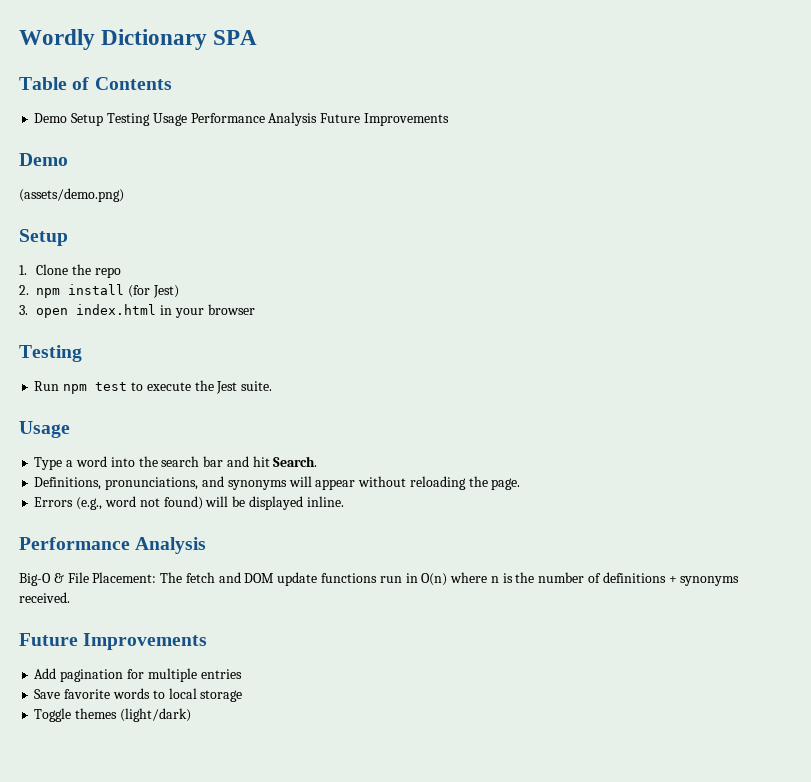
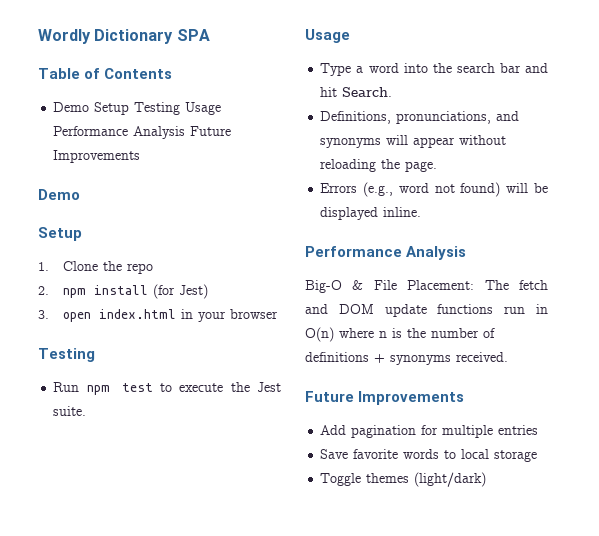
- (assets/demo.png)

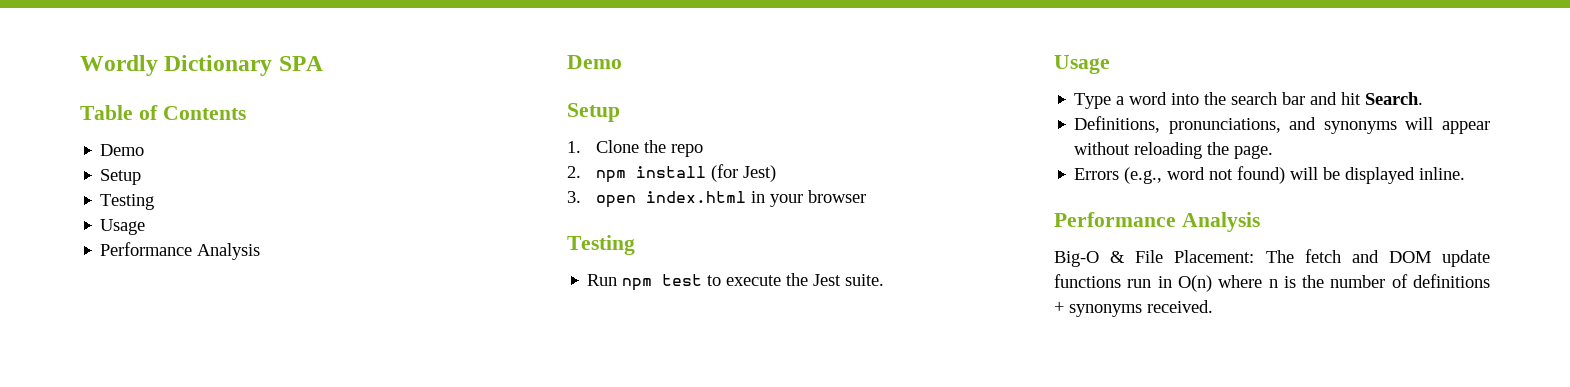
  Table of Contents
- Demo Setup Testing Usage Performance Analysis Future Improvements
+ Demo
+ Setup
+ Testing
+ Usage
+ Performance Analysis
  Big-O & File Placement: The fetch and DOM update functions run in O(n) where n is the number of definitions + synonyms received.
- Future Improvements
- Add pagination for multiple entries
- Save favorite words to local storage
- Toggle themes (light/dark)

